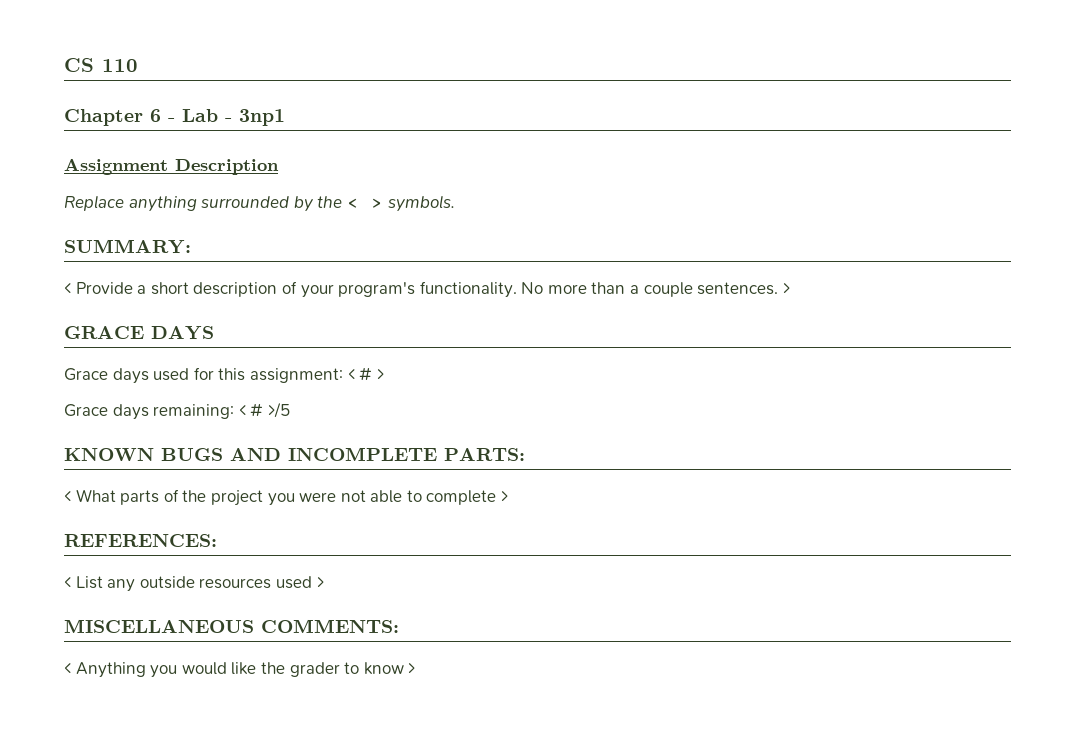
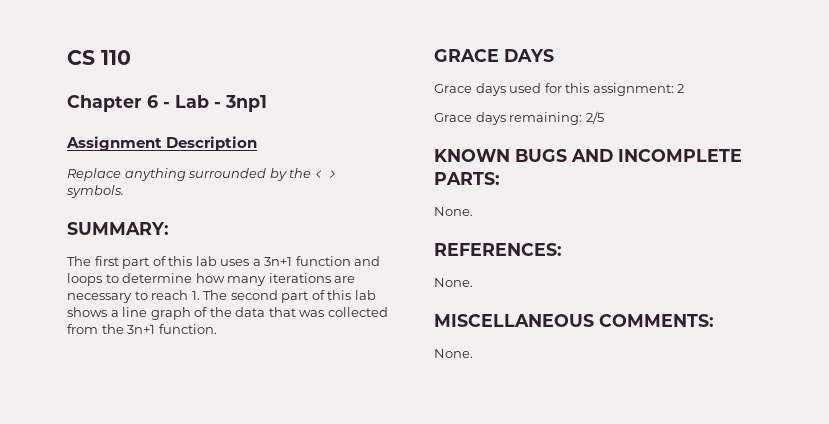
- < Provide a short description of your program's functionality. No more than a couple sentences. >
+ The first part of this lab uses a 3n+1 function and loops to determine how many iterations are necessary to reach 1. The second part of this lab shows a line graph of the data that was collected from the 3n+1 function.
- Grace days used for this assignment: < # >
+ Grace days used for this assignment: 2
- Grace days remaining: < # >/5
+ Grace days remaining: 2/5
  KNOWN BUGS AND INCOMPLETE PARTS:
- < What parts of the project you were not able to complete >
+ None.
  REFERENCES:
- < List any outside resources used >
+ None.
  MISCELLANEOUS COMMENTS:
- < Anything you would like the grader to know >
+ None.

